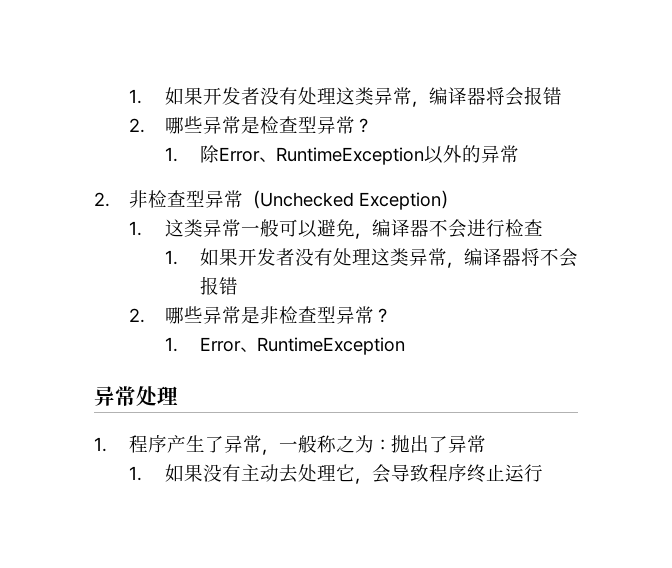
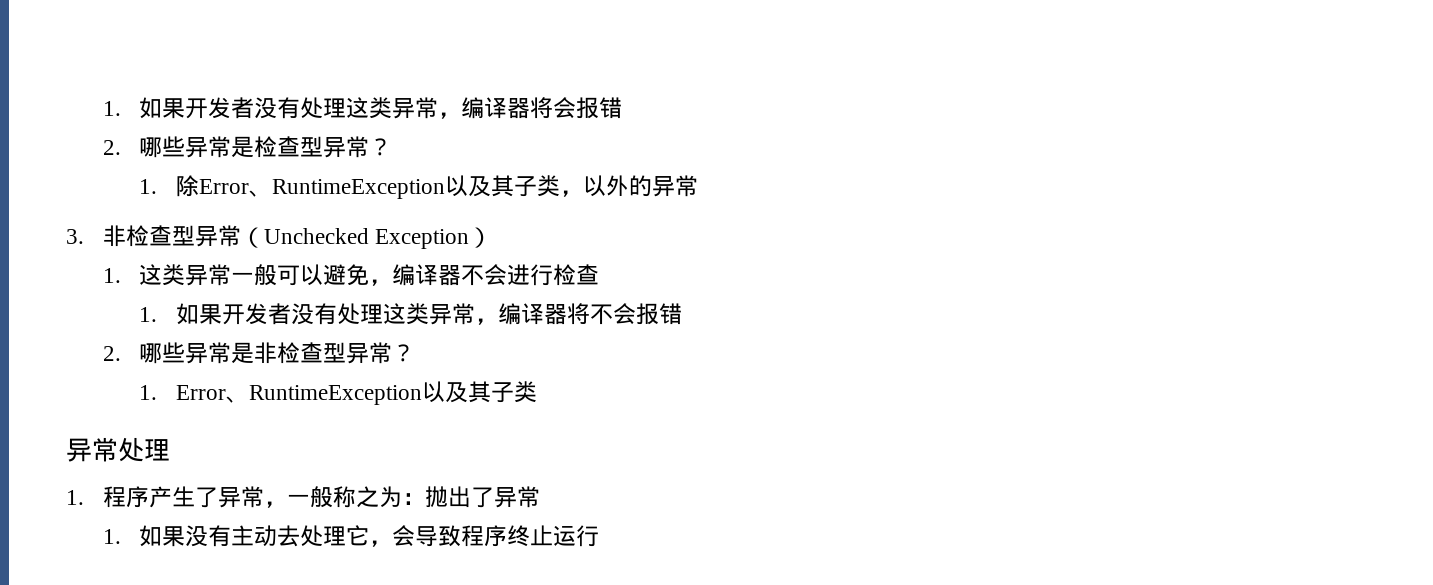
- 1.除Error、RuntimeException以外的异常
+ 1.除Error、RuntimeException以及其子类，以外的异常
- 2.非检查型异常（Unchecked Exception）
+ 3.非检查型异常（Unchecked Exception）
- 1. Error、RuntimeException
+ 1. Error、RuntimeException以及其子类

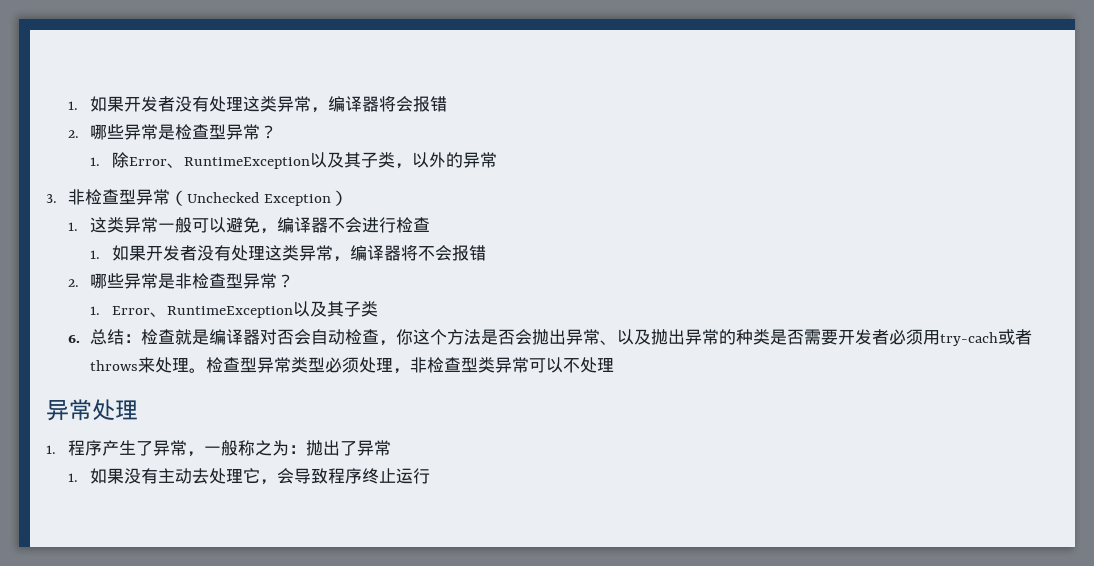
+ 6.总结：检查就是编译器对否会自动检查，你这个方法是否会抛出异常、以及抛出异常的种类是否需要开发者必须用try-cach或者throws来处理。检查型异常类型必须处理，非检查型类异常可以不处理

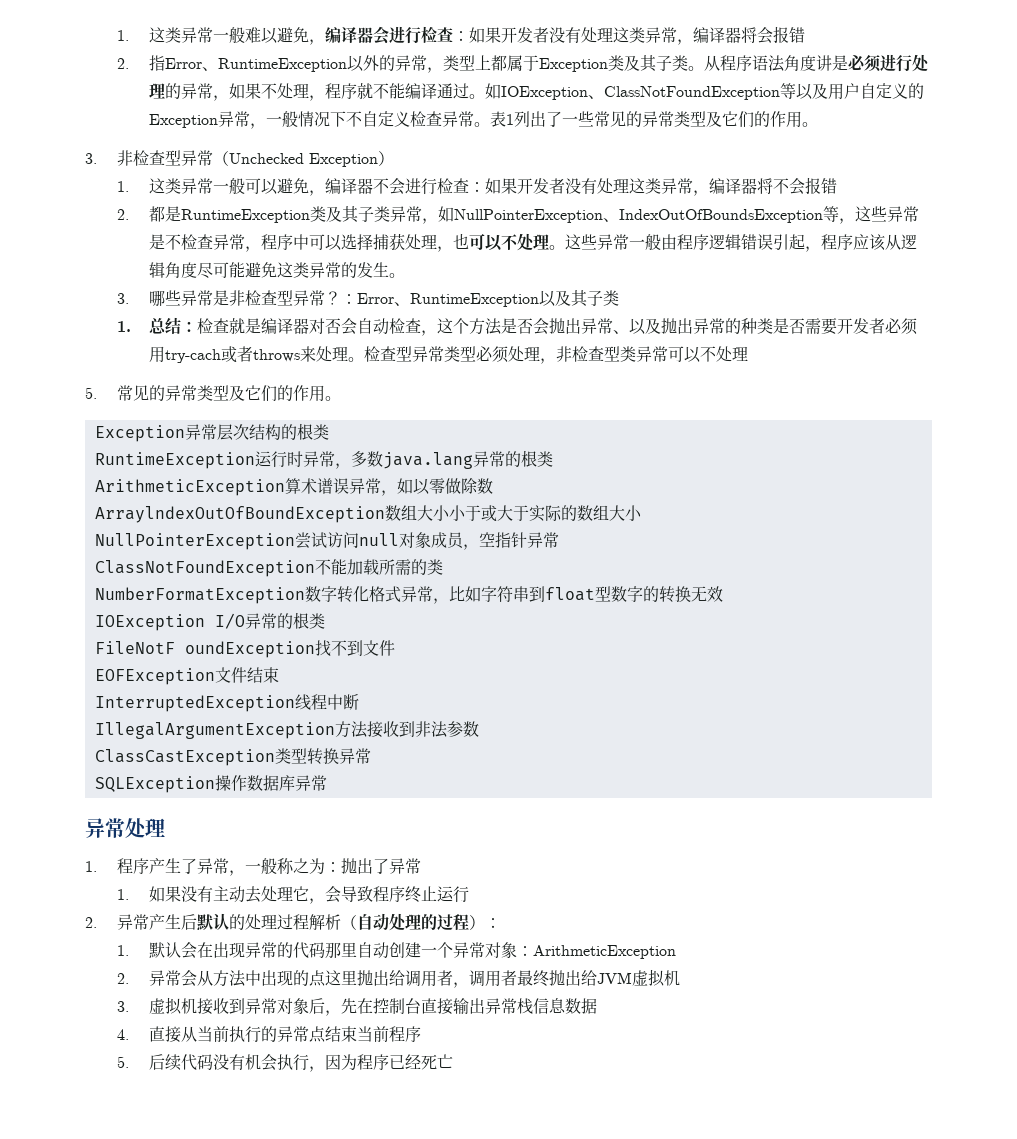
- 1.如果开发者没有处理这类异常，编译器将会报错
+ 1.这类异常一般难以避免，编译器会进行检查：如果开发者没有处理这类异常，编译器将会报错
- 2.哪些异常是检查型异常？
- 1.除Error、RuntimeException以及其子类，以外的异常
+ 2.指Error、RuntimeException以外的异常，类型上都属于Exception类及其子类。从程序语法角度讲是必须进行处理的异常，如果不处理，程序就不能编译通过。如IOException、ClassNotFoundException等以及用户自定义的Exception异常，一般情况下不自定义检查异常。表1列出了一些常见的异常类型及它们的作用。
- 1.这类异常一般可以避免，编译器不会进行检查
- 1.如果开发者没有处理这类异常，编译器将不会报错
+ 1.这类异常一般可以避免，编译器不会进行检查：如果开发者没有处理这类异常，编译器将不会报错
- 2.哪些异常是非检查型异常？
- 1. Error、RuntimeException以及其子类
+ 2.都是RuntimeException类及其子类异常，如NullPointerException、IndexOutOfBoundsException等，这些异常是不检查异常，程序中可以选择捕获处理，也可以不处理。这些异常一般由程序逻辑错误引起，程序应该从逻辑角度尽可能避免这类异常的发生。
+ 3.哪些异常是非检查型异常？：Error、RuntimeException以及其子类
- 6.总结：检查就是编译器对否会自动检查，你这个方法是否会抛出异常、以及抛出异常的种类是否需要开发者必须用try-cach或者throws来处理。
+ 1.总结：检查就是编译器对否会自动检查，这个方法是否会抛出异常、以及抛出异常的种类是否需要开发者必须用try-cach或者throws来处理。
+ 5.常见的异常类型及它们的作用。
+ Exception异常层次结构的根类
+ RuntimeException运行时异常，多数java.lang异常的根类
+ ArithmeticException算术谱误异常，如以零做除数
+ ArraylndexOutOfBoundException数组大小小于或大于实际的数组大小
+ NullPointerException尝试访问null对象成员，空指针异常
+ ClassNotFoundException不能加载所需的类
+ NumberFormatException数字转化格式异常，比如字符串到float型数字的转换无效
+ IOException I/O异常的根类
+ FileNotF oundException找不到文件
+ EOFException文件结束
+ InterruptedException线程中断
+ IllegalArgumentException方法接收到非法参数
+ ClassCastException类型转换异常
+ SQLException操作数据库异常
+ 2.异常产生后默认的处理过程解析（自动处理的过程）：
+ 1.默认会在出现异常的代码那里自动创建一个异常对象：ArithmeticException
+ 2.异常会从方法中出现的点这里抛出给调用者，调用者最终抛出给JVM虚拟机
+ 3.虚拟机接收到异常对象后，先在控制台直接输出异常栈信息数据
+ 4.直接从当前执行的异常点结束当前程序
+ 5.后续代码没有机会执行，因为程序已经死亡

